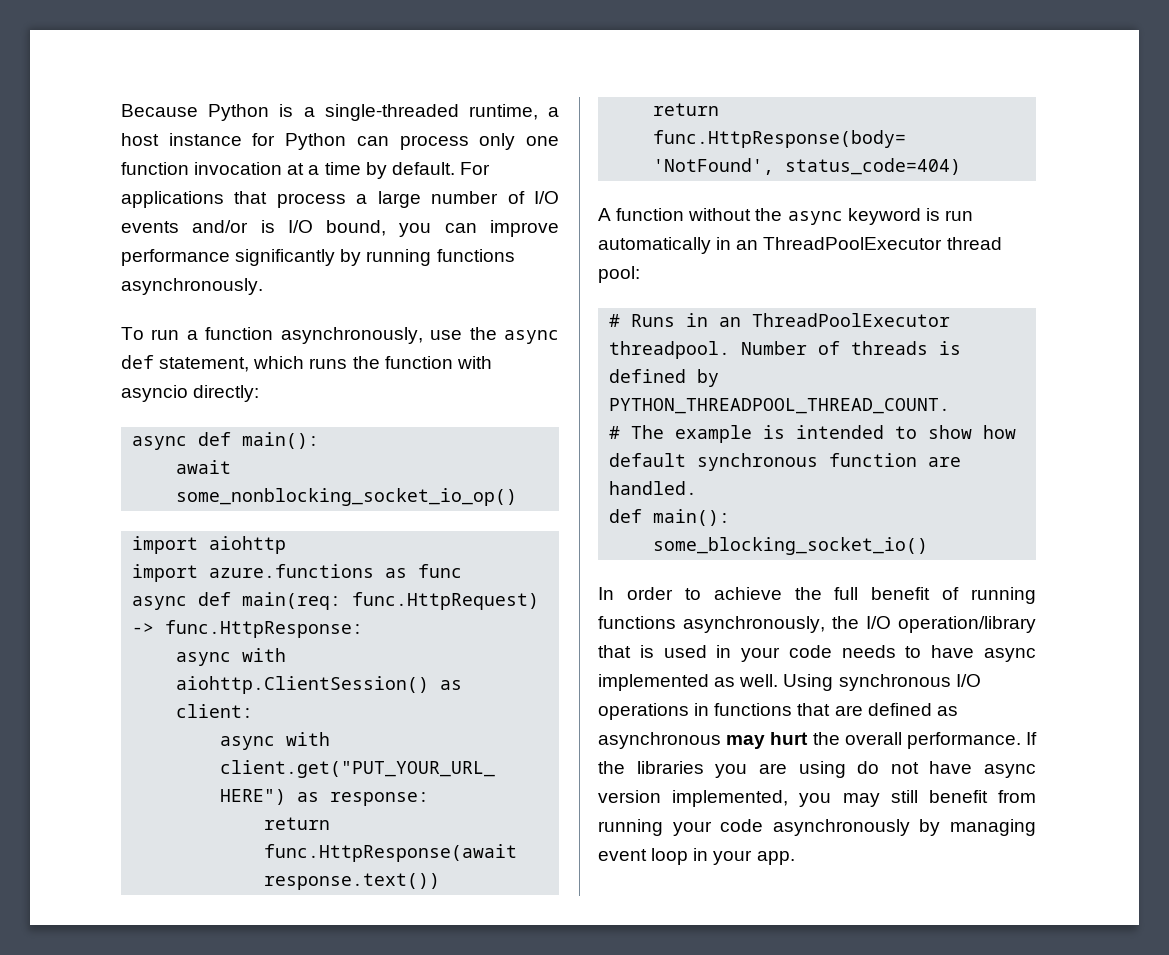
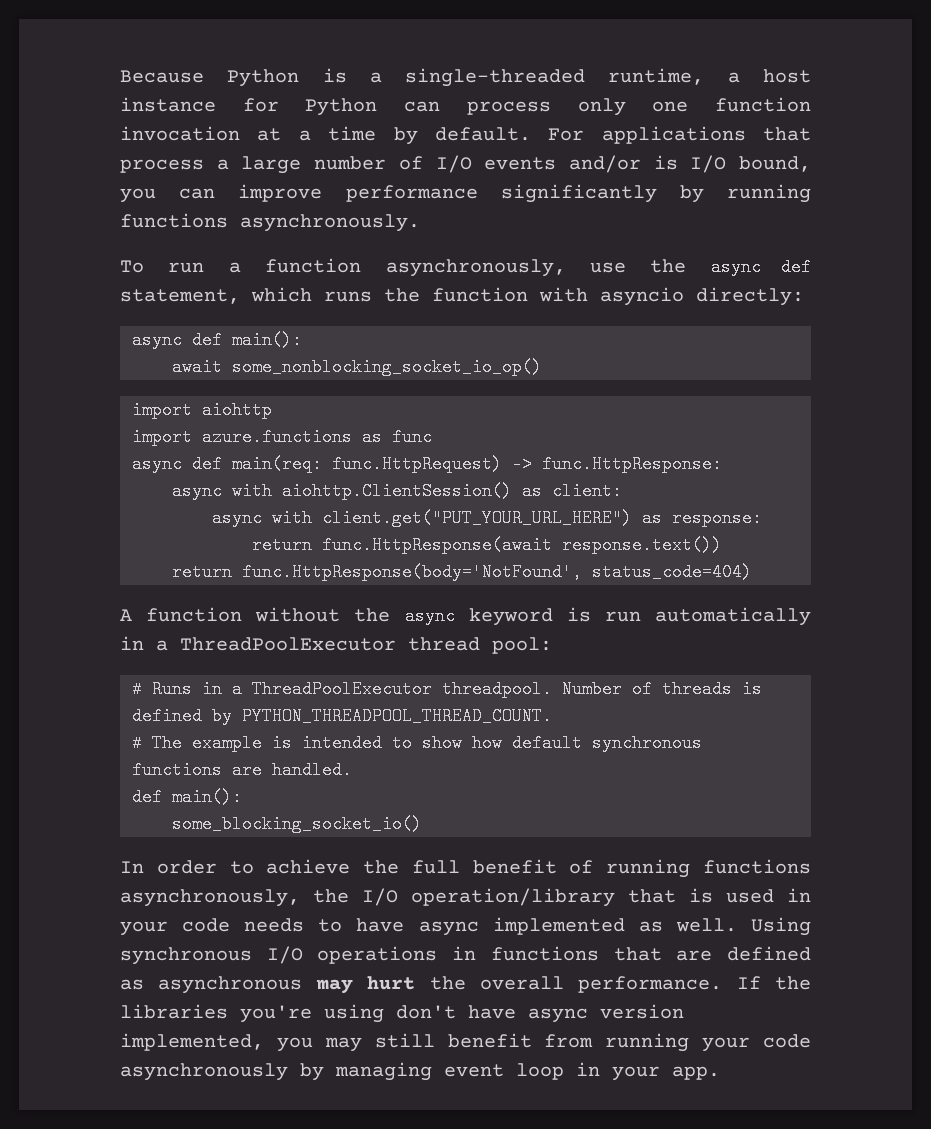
- A function without the async keyword is run automatically in an ThreadPoolExecutor thread pool:
+ A function without the async keyword is run automatically in a ThreadPoolExecutor thread pool:
- # Runs in an ThreadPoolExecutor threadpool.
+ # Runs in a ThreadPoolExecutor threadpool.
- # The example is intended to show how default synchronous function are handled.
+ # The example is intended to show how default synchronous functions are handled.
- If the libraries you are using do not have async version implemented, you may still benefit from running your code asynchronously by managing event loop in your app.
+ If the libraries you're using don't have async version implemented, you may still benefit from running your code asynchronously by managing event loop in your app.

